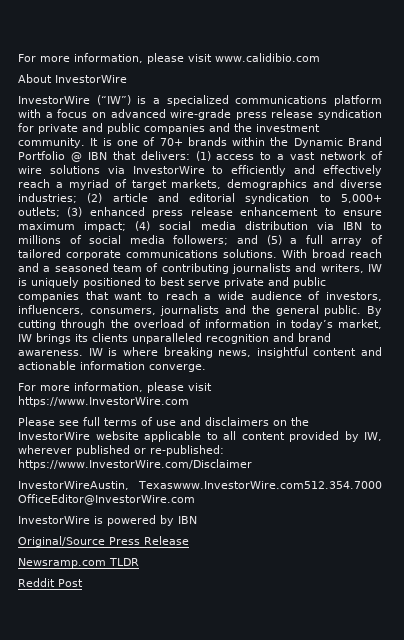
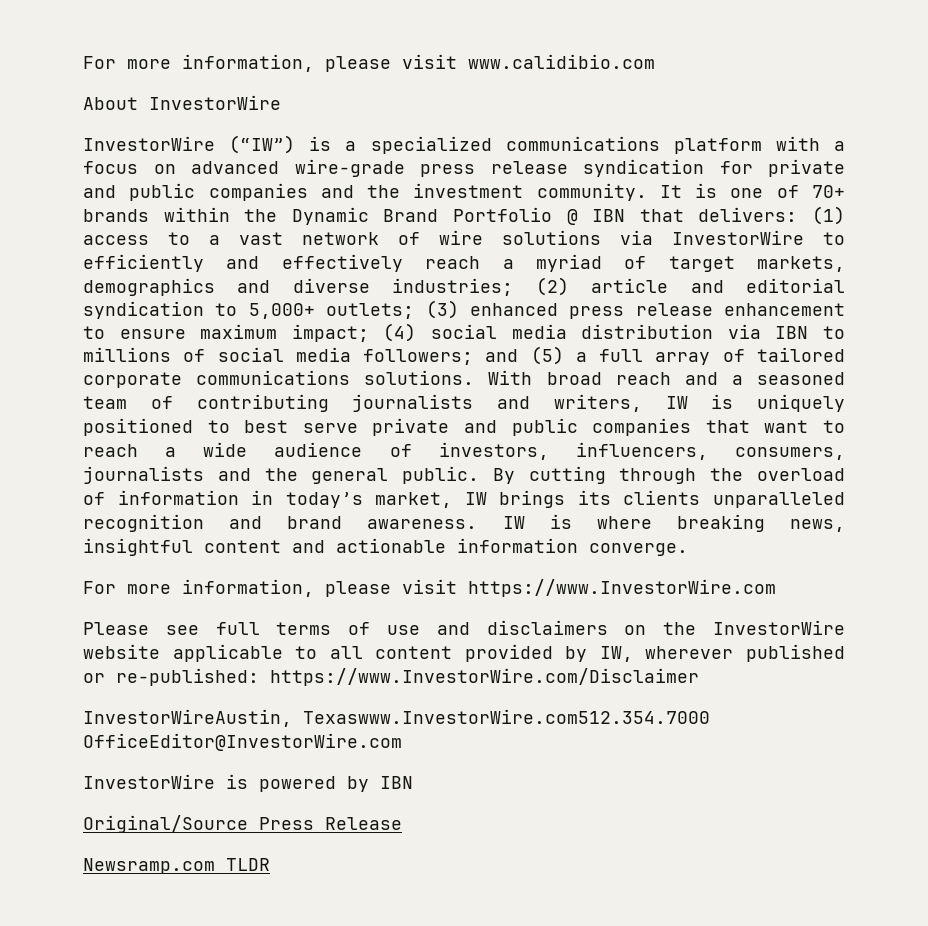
- Reddit Post

